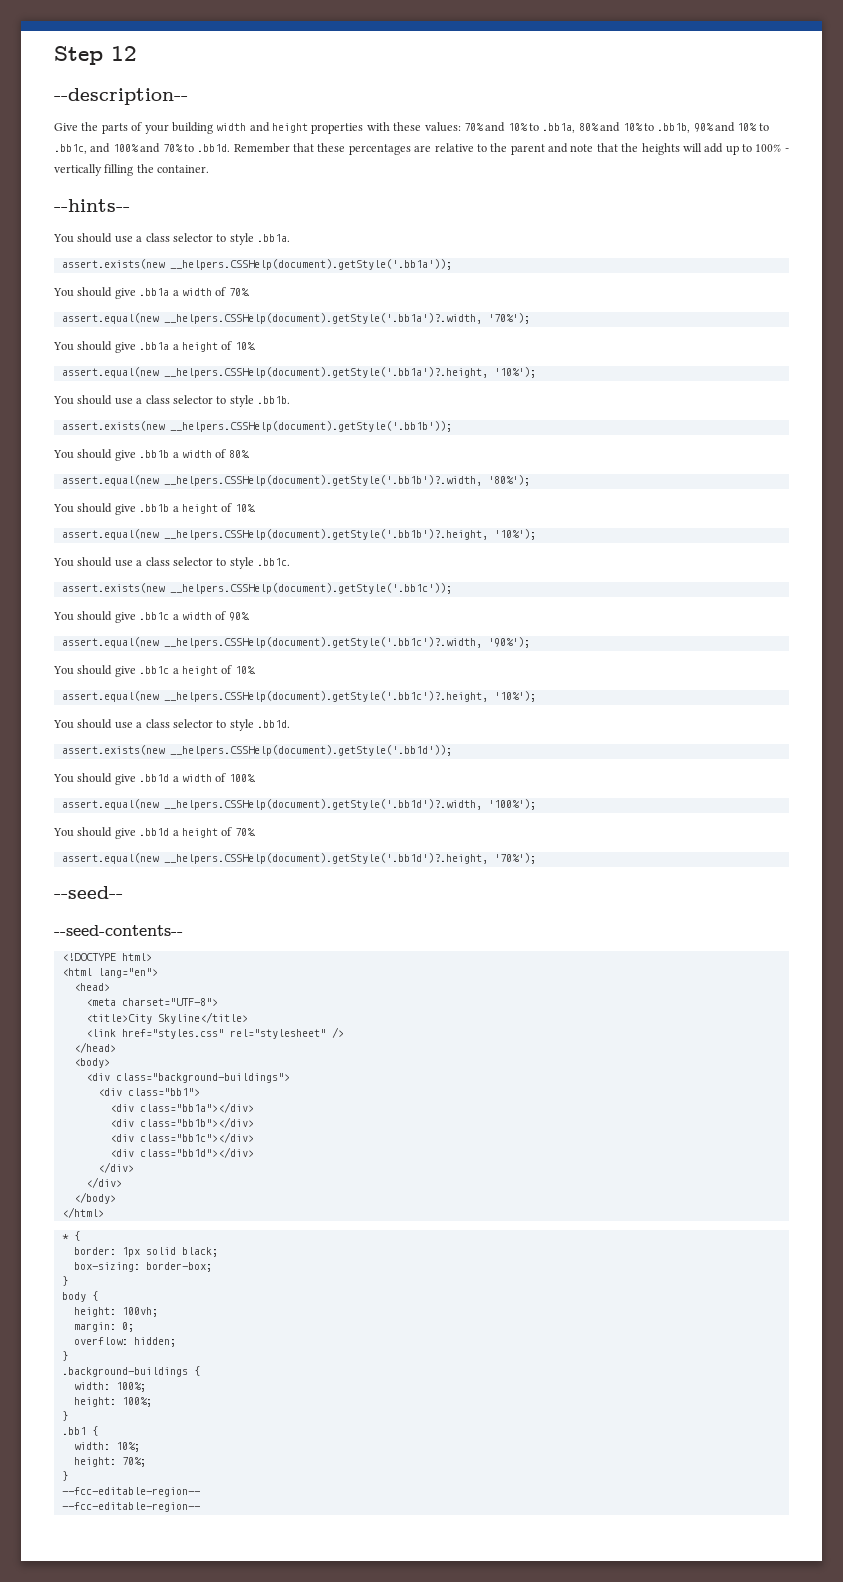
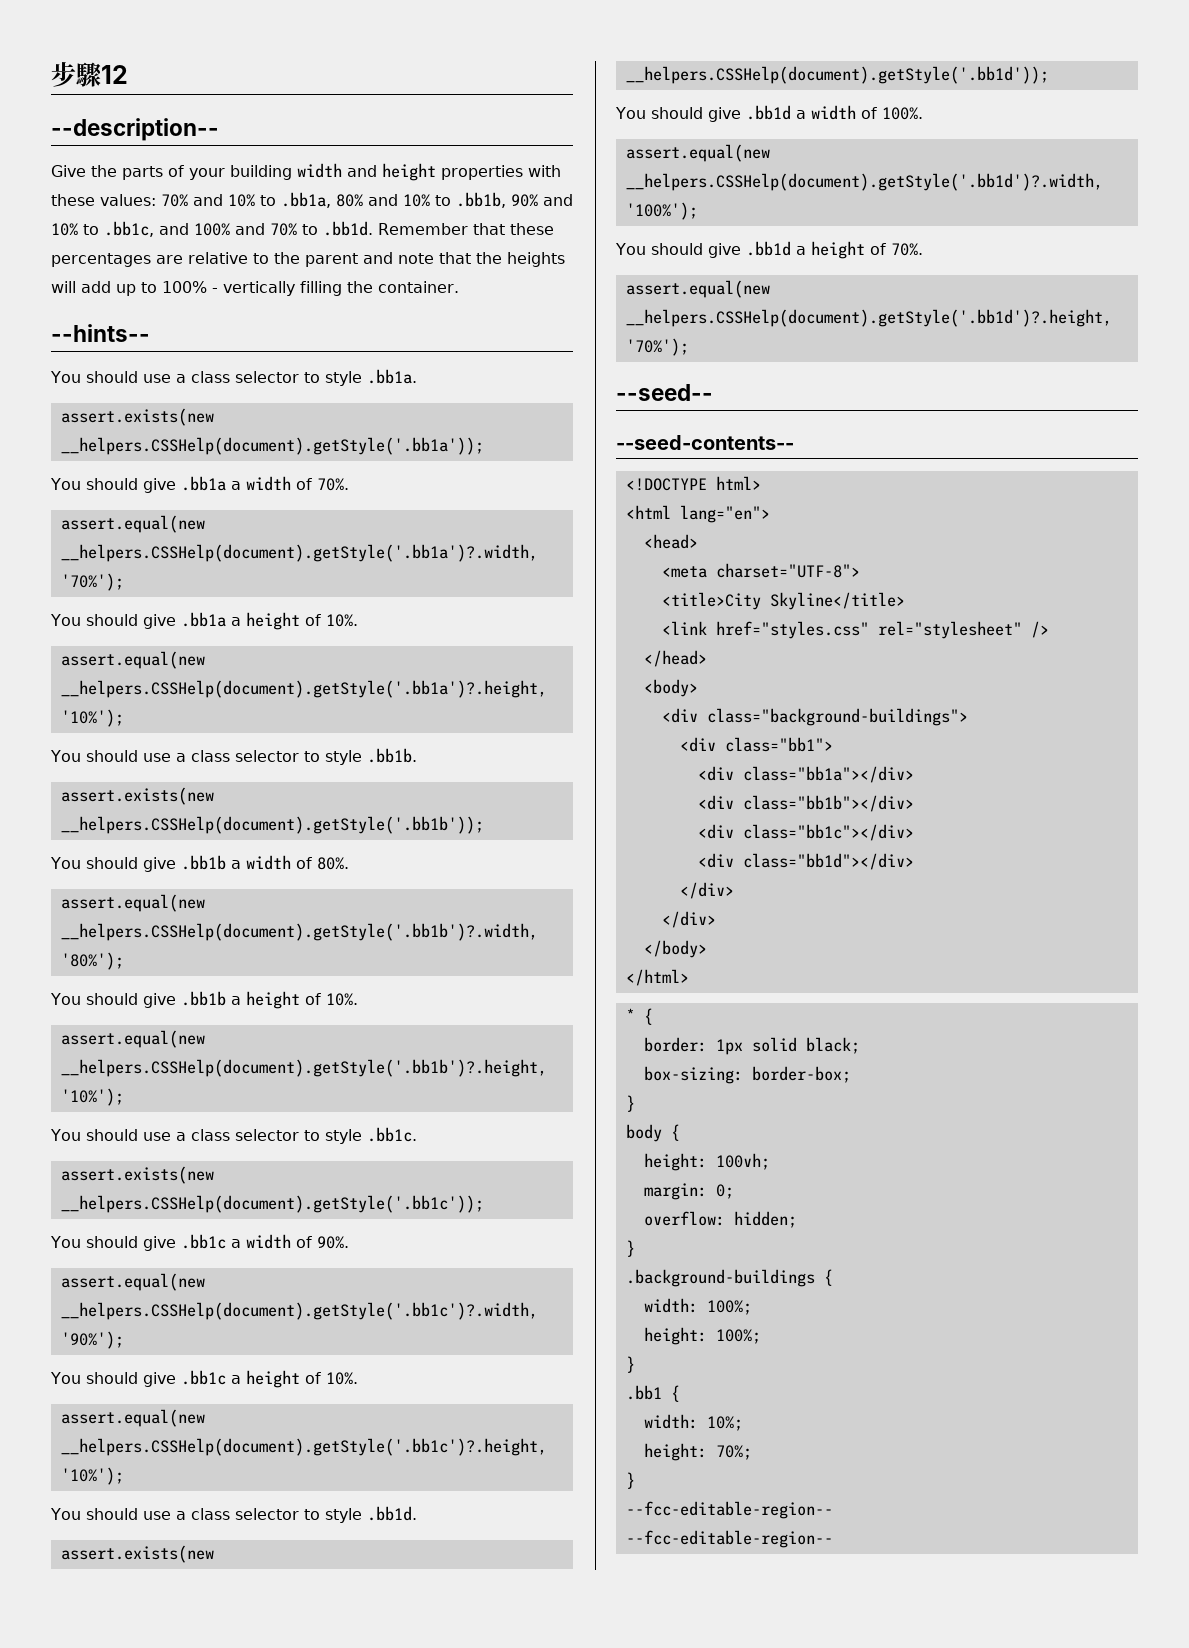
- Step 12
+ 步驟12

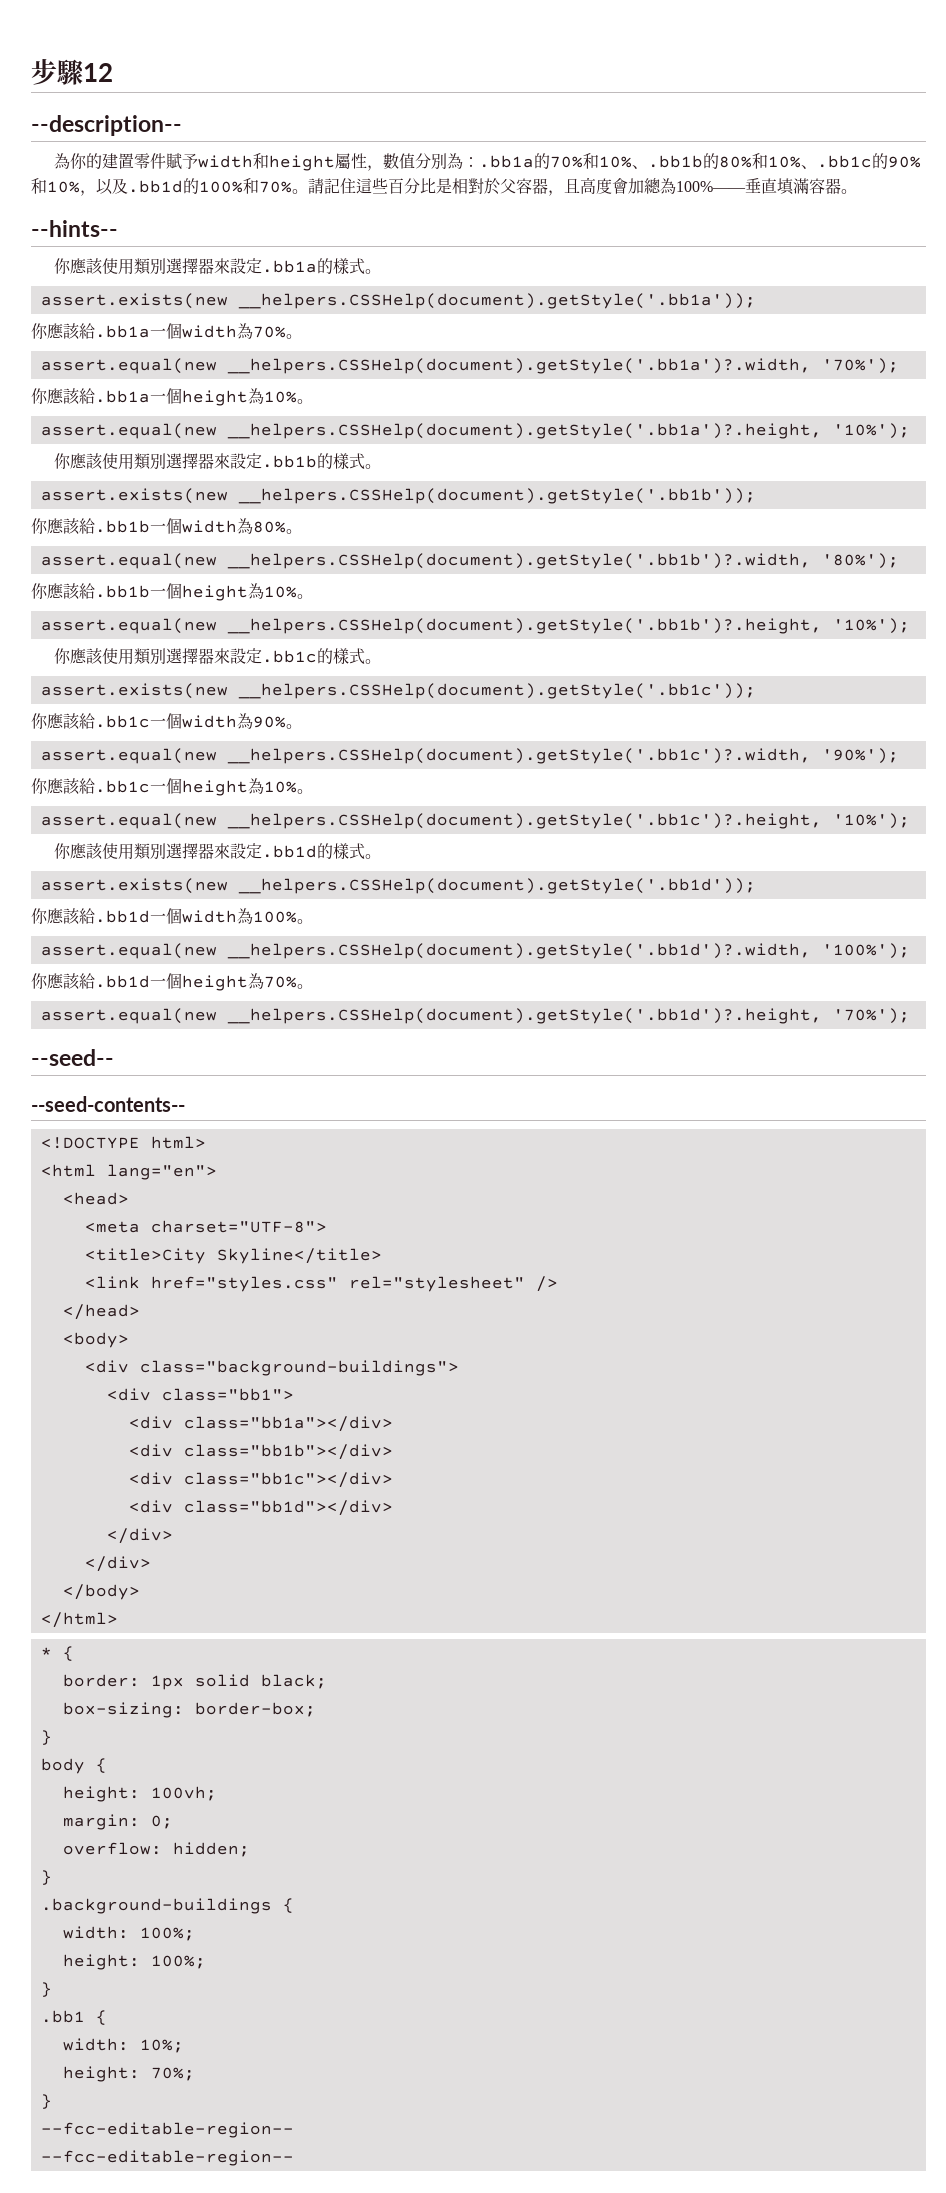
- Give the parts of your building width and height properties with these values: 70% and 10% to .bb1a, 80% and 10% to .bb1b, 90% and 10% to .bb1c, and 100% and 70% to .bb1d. Remember that these percentages are relative to the parent and note that the heights will add up to 100% - vertically filling the container.
+ 為你的建置零件賦予width和height屬性，數值分別為：.bb1a的70%和10%、.bb1b的80%和10%、.bb1c的90%和10%，以及.bb1d的100%和70%。請記住這些百分比是相對於父容器，且高度會加總為100%——垂直填滿容器。
  --hints--
- You should use a class selector to style .bb1a.
+ 你應該使用類別選擇器來設定.bb1a的樣式。
  assert.exists(new __helpers.CSSHelp(document).getStyle('.bb1a'));
- You should give .bb1a a width of 70%.
+ 你應該給.bb1a一個width為70%。
  assert.equal(new __helpers.CSSHelp(document).getStyle('.bb1a')?.width, '70%');
- You should give .bb1a a height of 10%.
+ 你應該給.bb1a一個height為10%。
  assert.equal(new __helpers.CSSHelp(document).getStyle('.bb1a')?.height, '10%');
- You should use a class selector to style .bb1b.
+ 你應該使用類別選擇器來設定.bb1b的樣式。
  assert.exists(new __helpers.CSSHelp(document).getStyle('.bb1b'));
- You should give .bb1b a width of 80%.
+ 你應該給.bb1b一個width為80%。
  assert.equal(new __helpers.CSSHelp(document).getStyle('.bb1b')?.width, '80%');
- You should give .bb1b a height of 10%.
+ 你應該給.bb1b一個height為10%。
  assert.equal(new __helpers.CSSHelp(document).getStyle('.bb1b')?.height, '10%');
- You should use a class selector to style .bb1c.
+ 你應該使用類別選擇器來設定.bb1c的樣式。
  assert.exists(new __helpers.CSSHelp(document).getStyle('.bb1c'));
- You should give .bb1c a width of 90%.
+ 你應該給.bb1c一個width為90%。
  assert.equal(new __helpers.CSSHelp(document).getStyle('.bb1c')?.width, '90%');
- You should give .bb1c a height of 10%.
+ 你應該給.bb1c一個height為10%。
  assert.equal(new __helpers.CSSHelp(document).getStyle('.bb1c')?.height, '10%');
- You should use a class selector to style .bb1d.
+ 你應該使用類別選擇器來設定.bb1d的樣式。
  assert.exists(new __helpers.CSSHelp(document).getStyle('.bb1d'));
- You should give .bb1d a width of 100%.
+ 你應該給.bb1d一個width為100%。
  assert.equal(new __helpers.CSSHelp(document).getStyle('.bb1d')?.width, '100%');
- You should give .bb1d a height of 70%.
+ 你應該給.bb1d一個height為70%。

